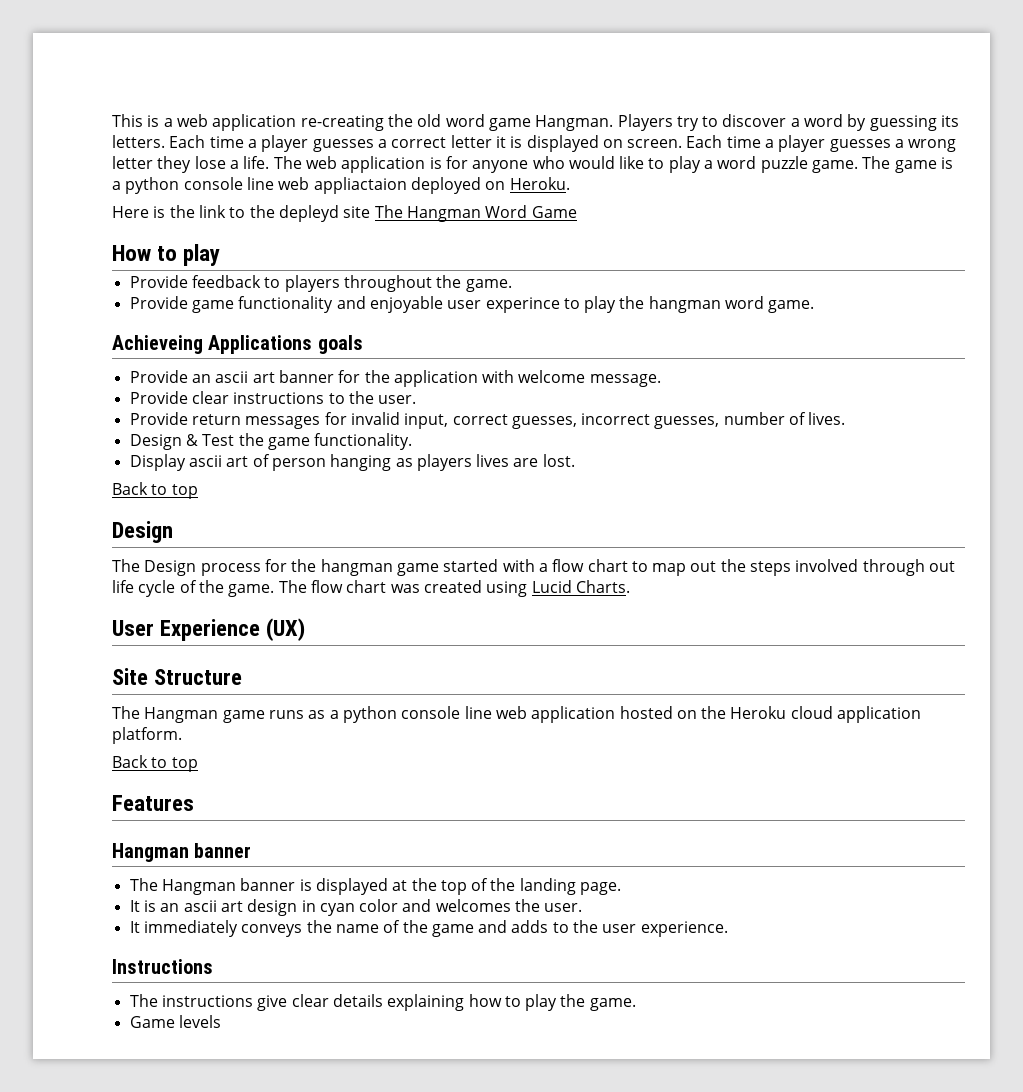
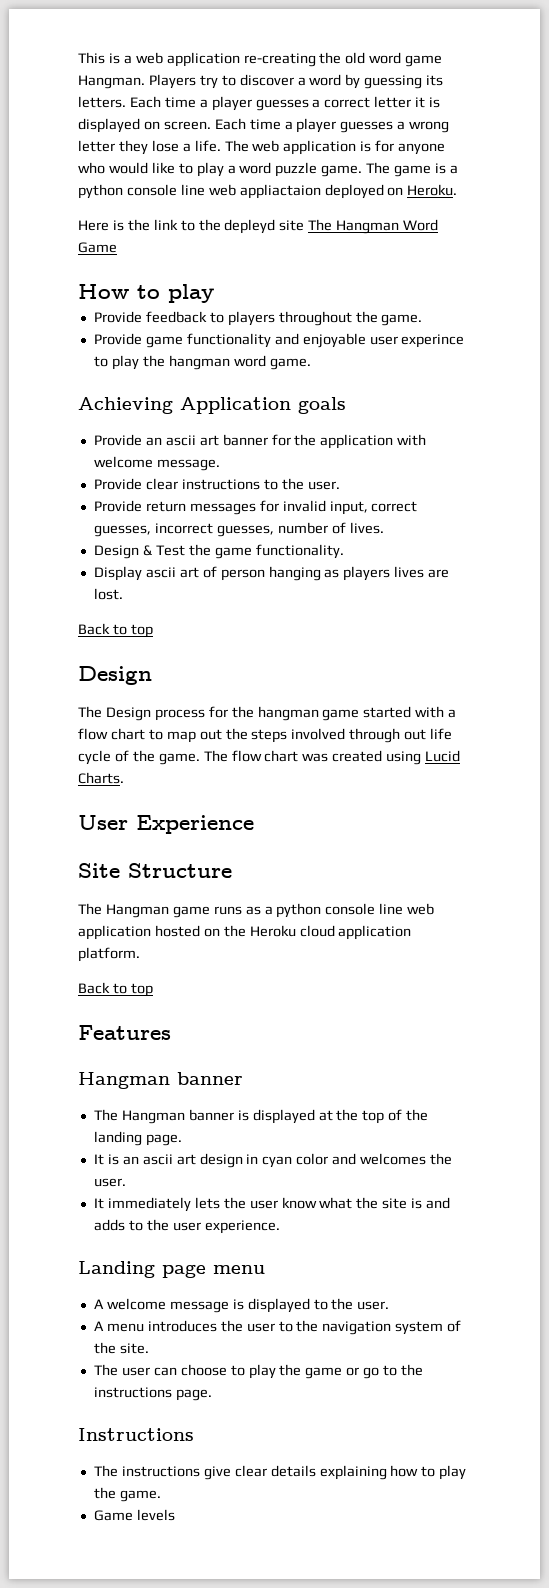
- Achieveing Applications goals
+ Achieving Application goals
- User Experience (UX)
+ User Experience
- It immediately conveys the name of the game and adds to the user experience.
+ It immediately lets the user know what the site is and adds to the user experience.
+ Landing page menu
+ A welcome message is displayed to the user.
+ A menu introduces the user to the navigation system of the site.
+ The user can choose to play the game or go to the instructions page.

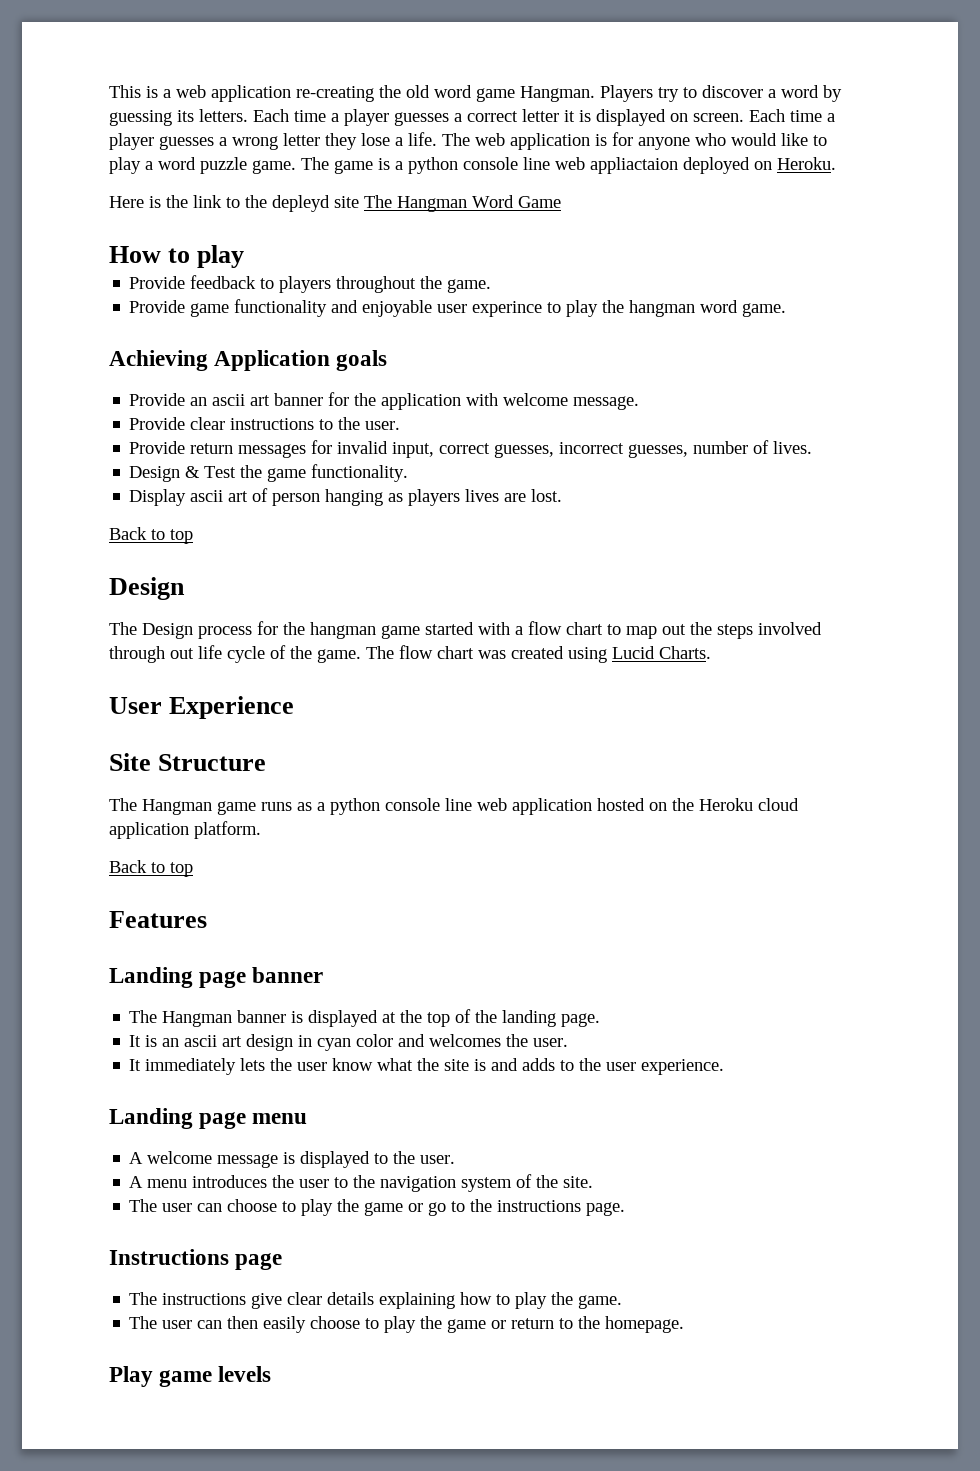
  Features
- Hangman banner
+ Landing page banner
- Instructions
+ Instructions page
- Game levels
+ The user can then easily choose to play the game or return to the homepage.
+ Play game levels

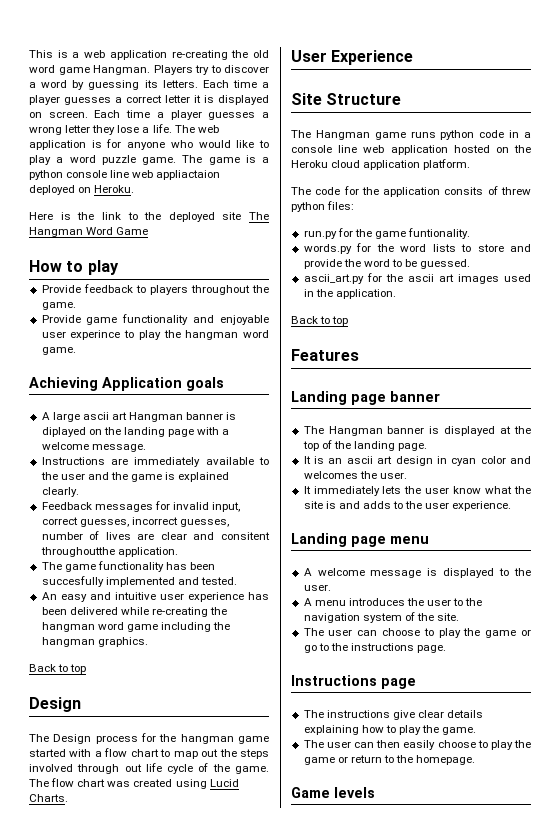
- Here is the link to the depleyd site The Hangman Word Game
+ Here is the link to the deployed site The Hangman Word Game
- Provide an ascii art banner for the application with welcome message.
- Provide clear instructions to the user.
- Provide return messages for invalid input, correct guesses, incorrect guesses, number of lives.
- Design & Test the game functionality.
- Display ascii art of person hanging as players lives are lost.
+ A large ascii art Hangman banner is diplayed on the landing page with a welcome message.
+ Instructions are immediately available to the user and the game is explained clearly.
+ Feedback messages for invalid input, correct guesses, incorrect guesses, number of lives are clear and consitent throughoutthe application.
+ The game functionality has been succesfully implemented and tested.
+ An easy and intuitive user experience has been delivered while re-creating the hangman word game including the hangman graphics.
- The Hangman game runs as a python console line web application hosted on the Heroku cloud application platform.
+ The Hangman game runs python code in a console line web application hosted on the Heroku cloud application platform.
+ The code for the application consits of threw python files:
+ run.py for the game funtionality.
+ words.py for the word lists to store and provide the word to be guessed.
+ ascii_art.py for the ascii art images used in the application.
- Play game levels
+ Game levels

